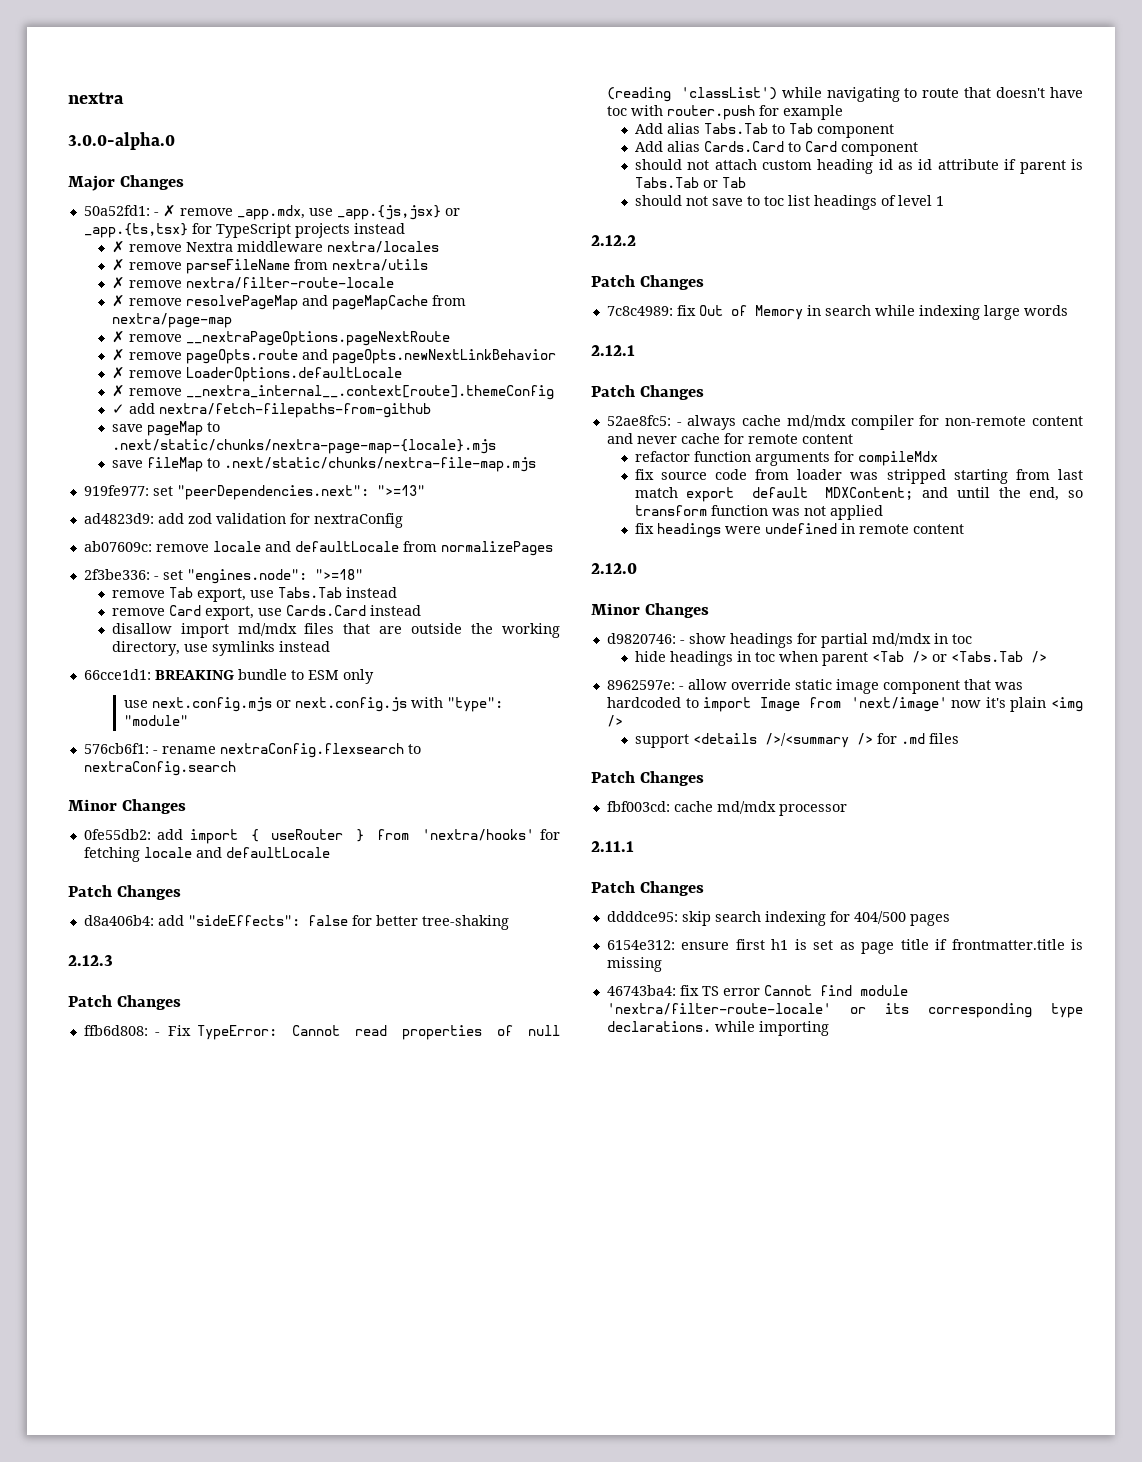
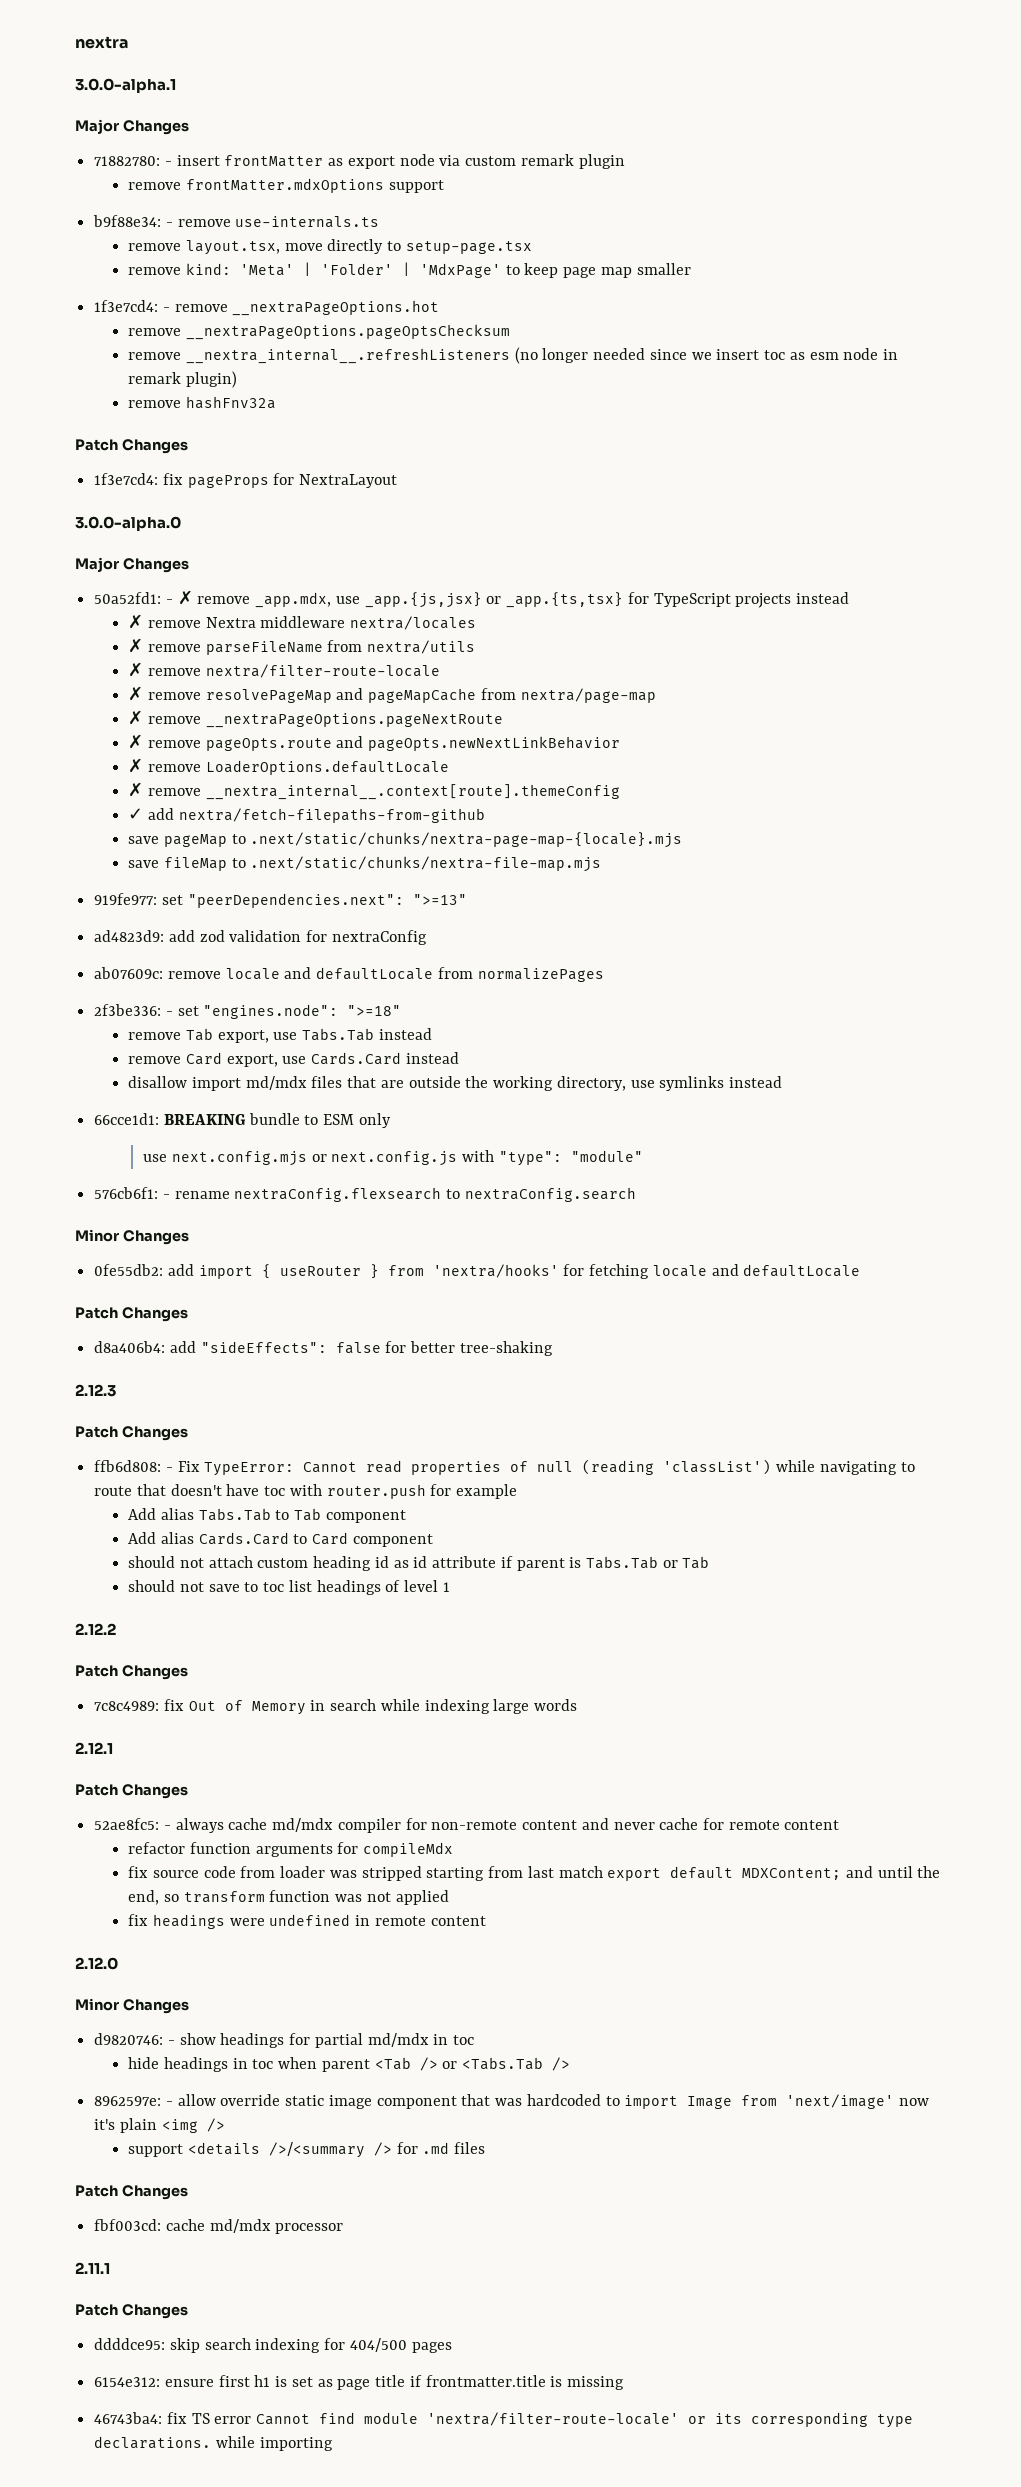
+ 3.0.0-alpha.1
+ Major Changes
+ 71882780: - insert frontMatter as export node via custom remark plugin
+ remove frontMatter.mdxOptions support
+ b9f88e34: - remove use-internals.ts
+ remove layout.tsx, move directly to setup-page.tsx
+ remove kind: 'Meta' | 'Folder' | 'MdxPage' to keep page map smaller
+ 1f3e7cd4: - remove __nextraPageOptions.hot
+ remove __nextraPageOptions.pageOptsChecksum
+ remove __nextra_internal__.refreshListeners (no longer needed since we insert toc as esm node in remark plugin)
+ remove hashFnv32a
+ Patch Changes
+ 1f3e7cd4: fix pageProps for NextraLayout

